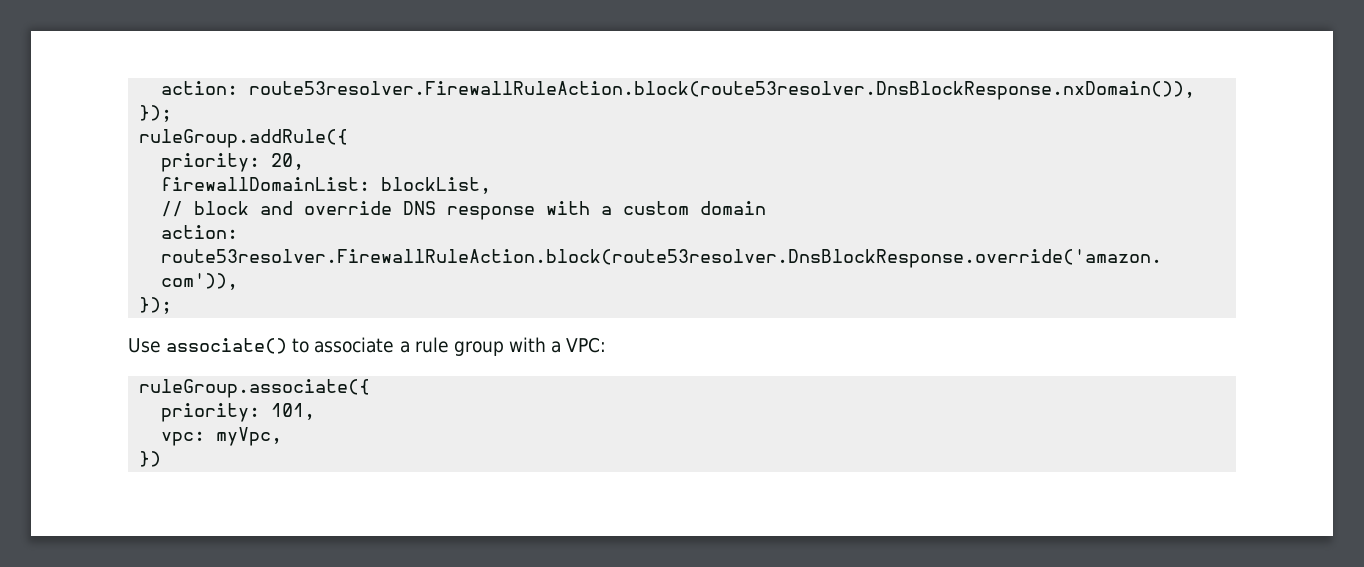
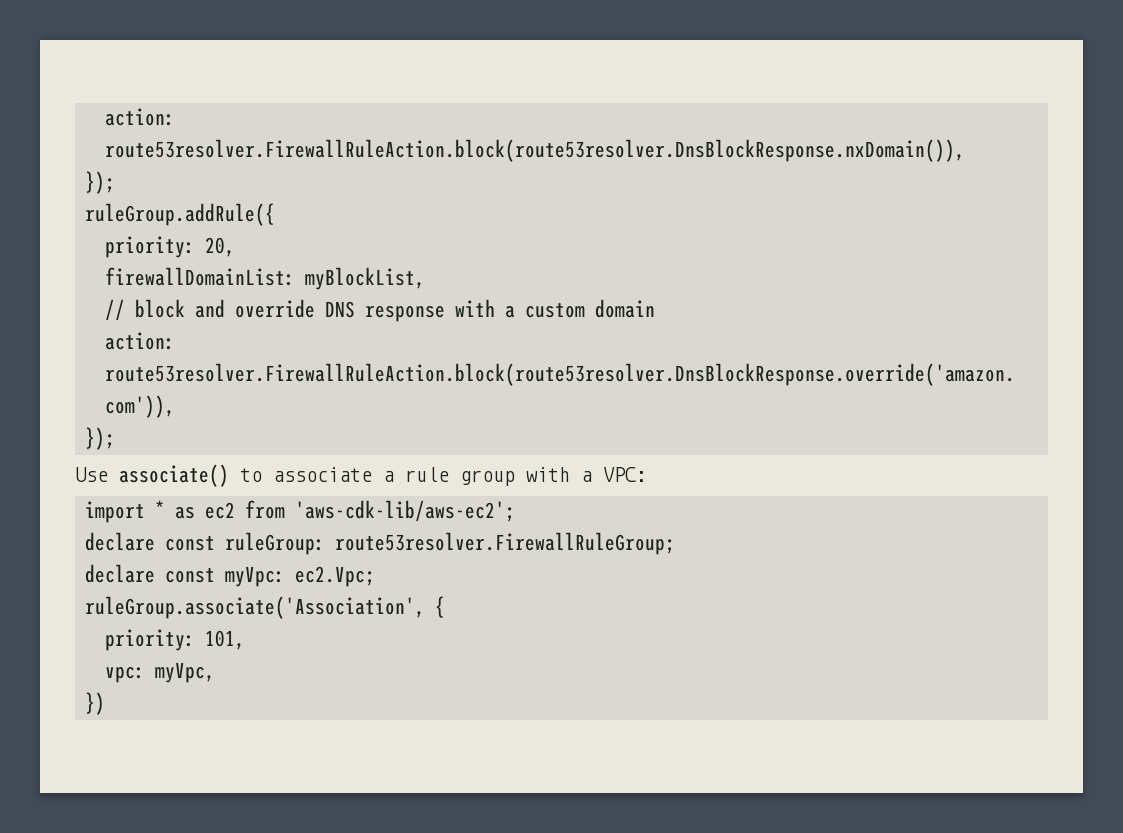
- firewallDomainList: blockList,
+ firewallDomainList: myBlockList,
- ruleGroup.associate({
+ import * as ec2 from 'aws-cdk-lib/aws-ec2';
+ declare const ruleGroup: route53resolver.FirewallRuleGroup;
+ declare const myVpc: ec2.Vpc;
+ ruleGroup.associate('Association', {

